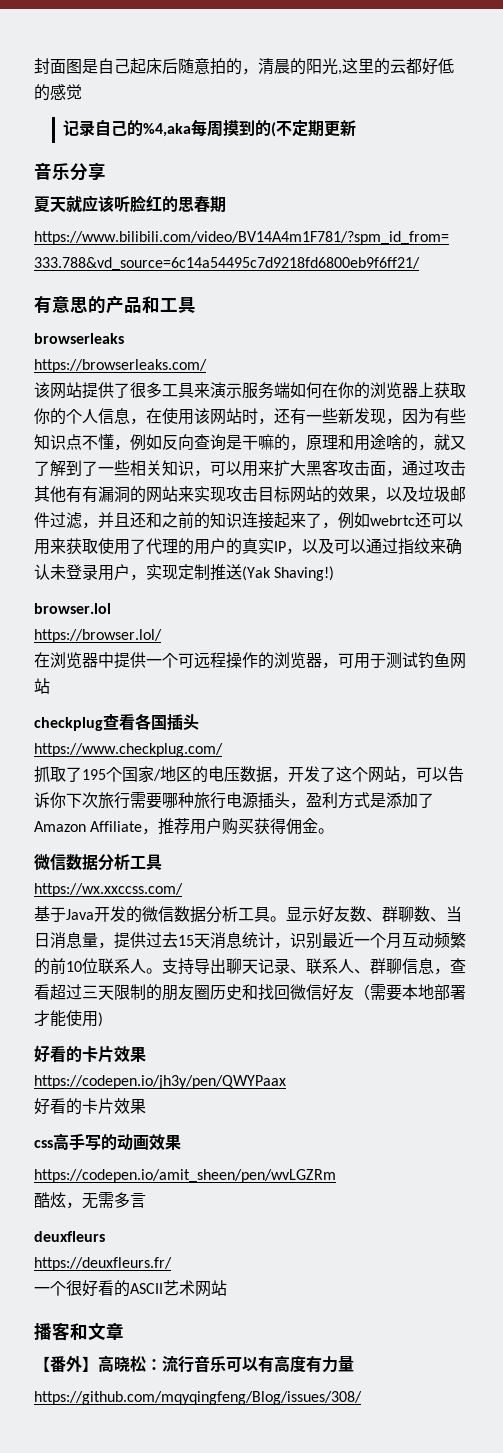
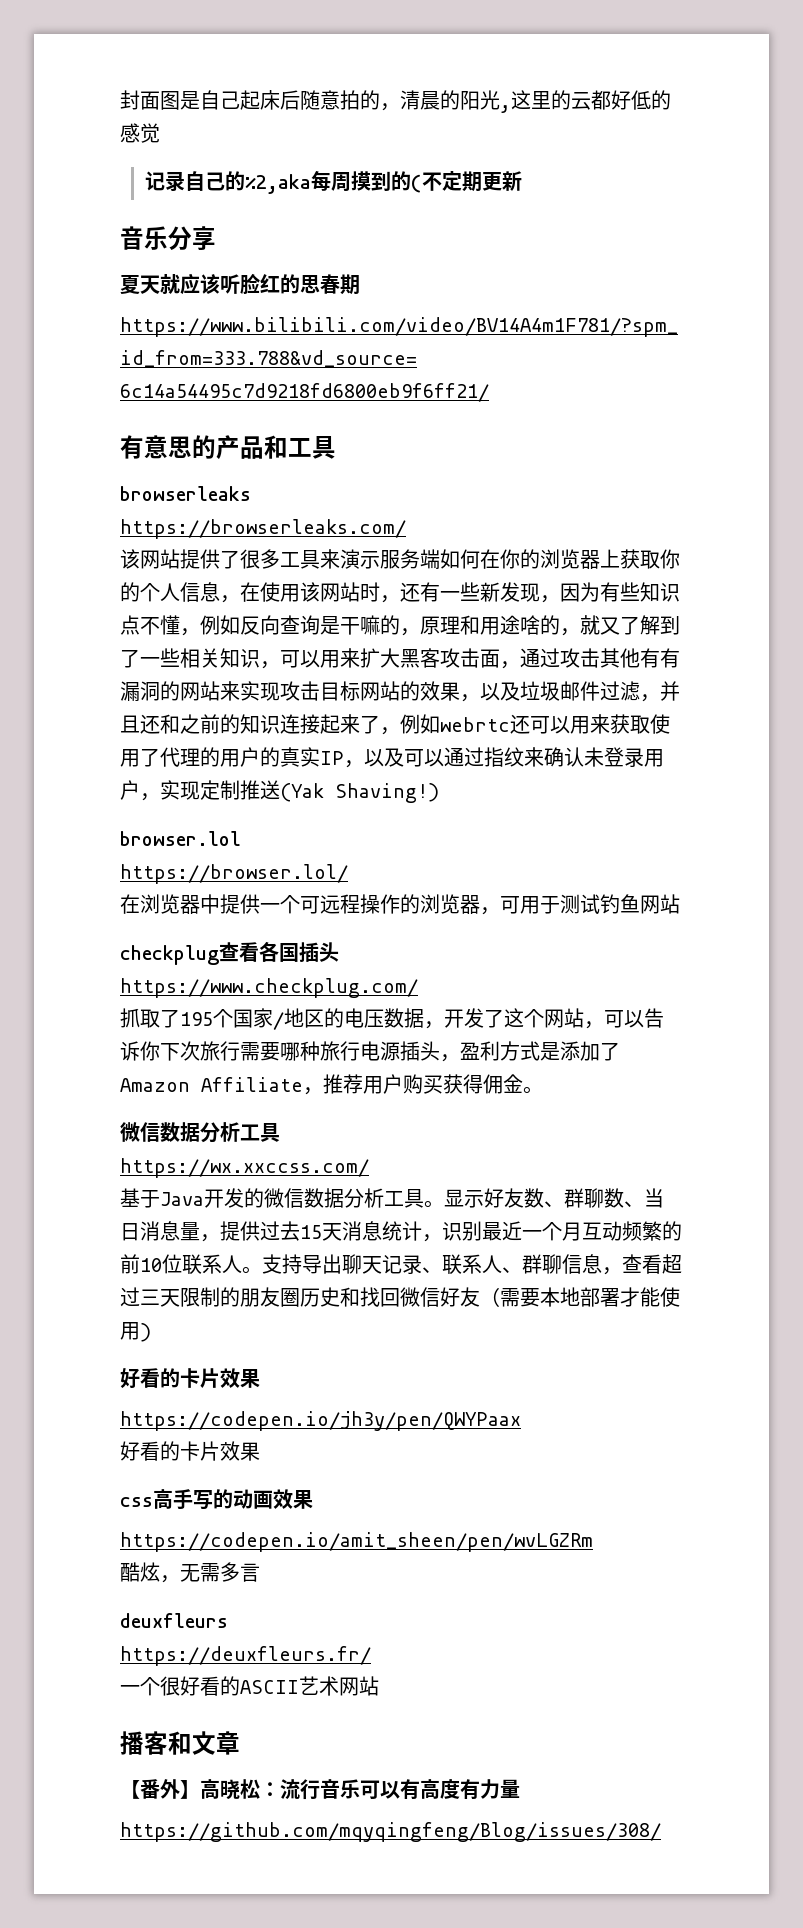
- 记录自己的%4,aka每周摸到的(不定期更新
+ 记录自己的%2,aka每周摸到的(不定期更新

